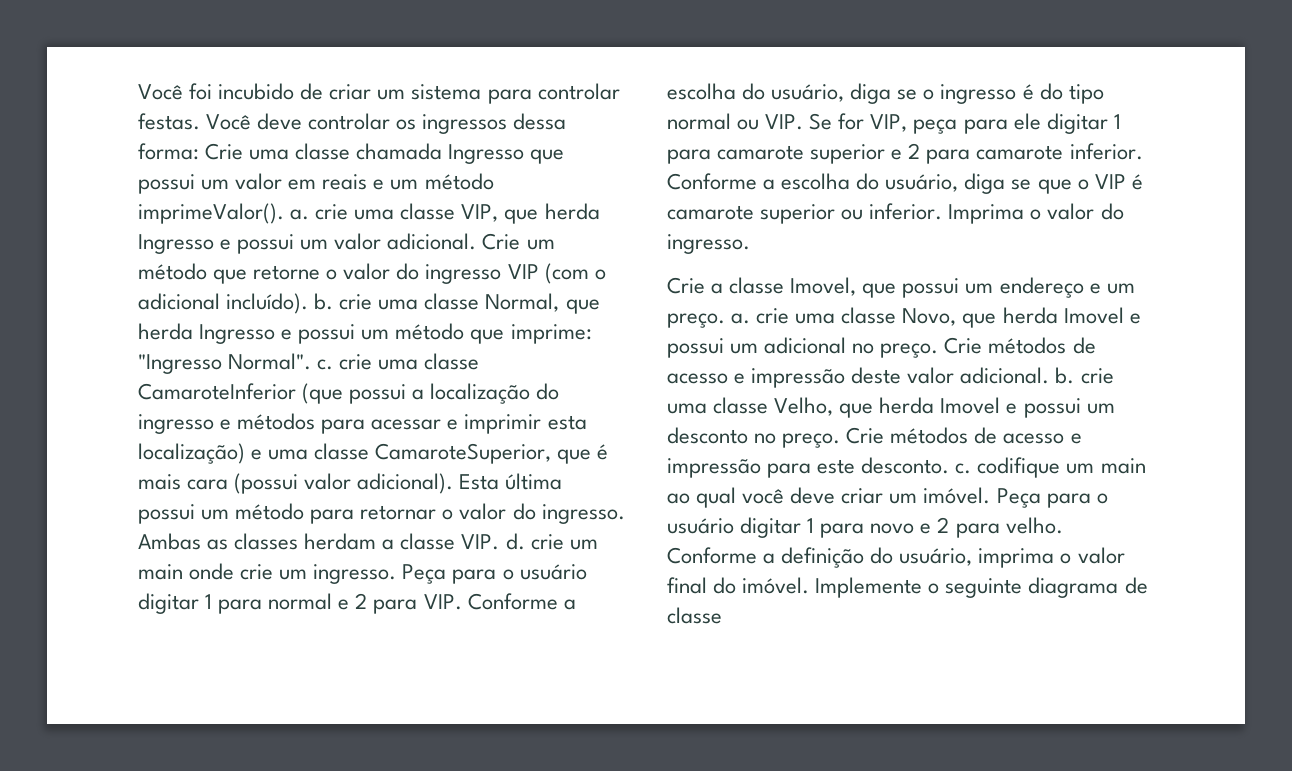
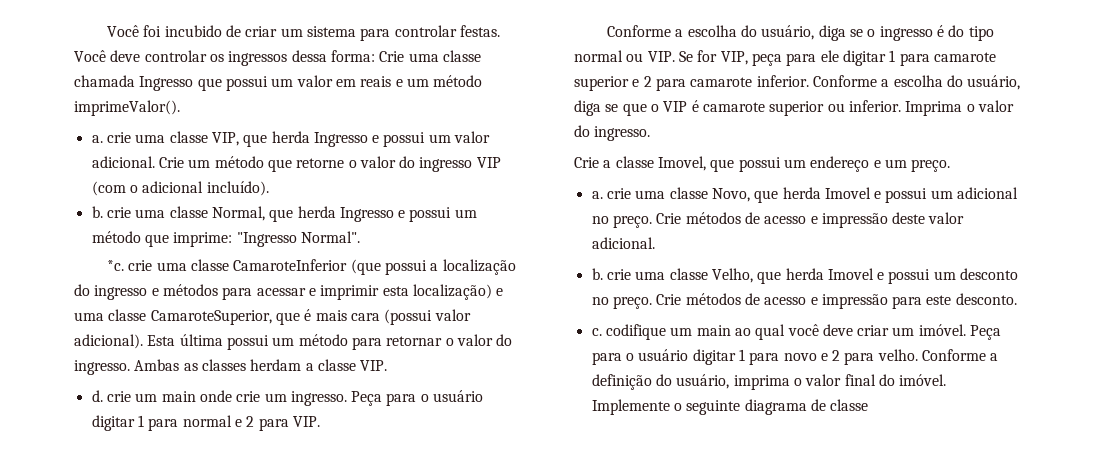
- Você deve controlar os ingressos dessa forma: Crie uma classe chamada Ingresso que possui um valor em reais e um método imprimeValor(). a. crie uma classe VIP, que herda Ingresso e possui um valor adicional.
+ Você deve controlar os ingressos dessa forma: Crie uma classe chamada Ingresso que possui um valor em reais e um método imprimeValor().
+ a. crie uma classe VIP, que herda Ingresso e possui um valor adicional.
- Crie um método que retorne o valor do ingresso VIP (com o adicional incluído). b. crie uma classe Normal, que herda Ingresso e possui um método que imprime: "Ingresso Normal". c. crie uma classe CamaroteInferior (que possui a localização do ingresso e métodos para acessar e imprimir esta localização) e uma classe CamaroteSuperior, que é mais cara (possui valor adicional).
+ Crie um método que retorne o valor do ingresso VIP (com o adicional incluído).
+ b. crie uma classe Normal, que herda Ingresso e possui um método que imprime: "Ingresso Normal".
+ *c. crie uma classe CamaroteInferior (que possui a localização do ingresso e métodos para acessar e imprimir esta localização) e uma classe CamaroteSuperior, que é mais cara (possui valor adicional).
- Ambas as classes herdam a classe VIP. d. crie um main onde crie um ingresso.
+ Ambas as classes herdam a classe VIP.
+ d. crie um main onde crie um ingresso.
- Peça para o usuário digitar 1 para normal e 2 para VIP. Conforme a escolha do usuário, diga se o ingresso é do tipo normal ou VIP. Se for VIP, peça para ele digitar 1 para camarote superior e 2 para camarote inferior.
+ Peça para o usuário digitar 1 para normal e 2 para VIP.
+ Conforme a escolha do usuário, diga se o ingresso é do tipo normal ou VIP. Se for VIP, peça para ele digitar 1 para camarote superior e 2 para camarote inferior.
- Crie a classe Imovel, que possui um endereço e um preço. a. crie uma classe Novo, que herda Imovel e possui um adicional no preço.
+ Crie a classe Imovel, que possui um endereço e um preço.
+ a. crie uma classe Novo, que herda Imovel e possui um adicional no preço.
- Crie métodos de acesso e impressão deste valor adicional. b. crie uma classe Velho, que herda Imovel e possui um desconto no preço.
+ Crie métodos de acesso e impressão deste valor adicional.
+ b. crie uma classe Velho, que herda Imovel e possui um desconto no preço.
- Crie métodos de acesso e impressão para este desconto. c. codifique um main ao qual você deve criar um imóvel.
+ Crie métodos de acesso e impressão para este desconto.
+ c. codifique um main ao qual você deve criar um imóvel.

